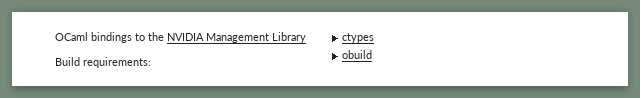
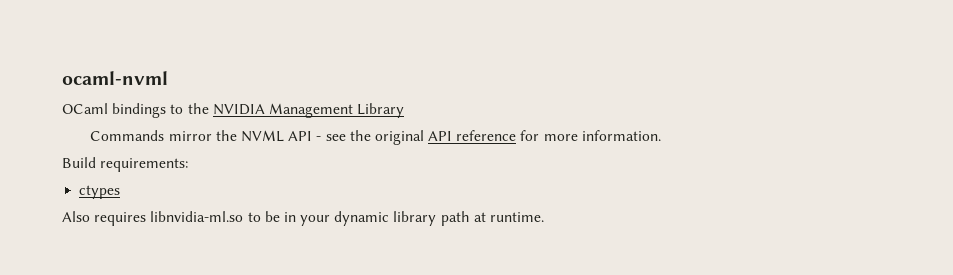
+ ocaml-nvml
+ Commands mirror the NVML API - see the original API reference for more information.
  Build requirements:
  ctypes
- obuild
+ Also requires libnvidia-ml.so to be in your dynamic library path at runtime.

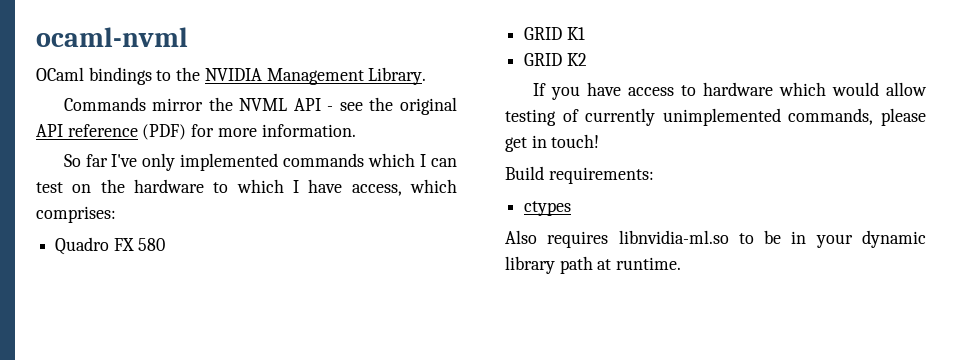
- OCaml bindings to the NVIDIA Management Library
+ OCaml bindings to the NVIDIA Management Library.
- Commands mirror the NVML API - see the original API reference for more information.
+ Commands mirror the NVML API - see the original API reference (PDF) for more information.
+ So far I've only implemented commands which I can test on the hardware to which I have access, which comprises:
+ Quadro FX 580
+ GRID K1
+ GRID K2
+ If you have access to hardware which would allow testing of currently unimplemented commands, please get in touch!

